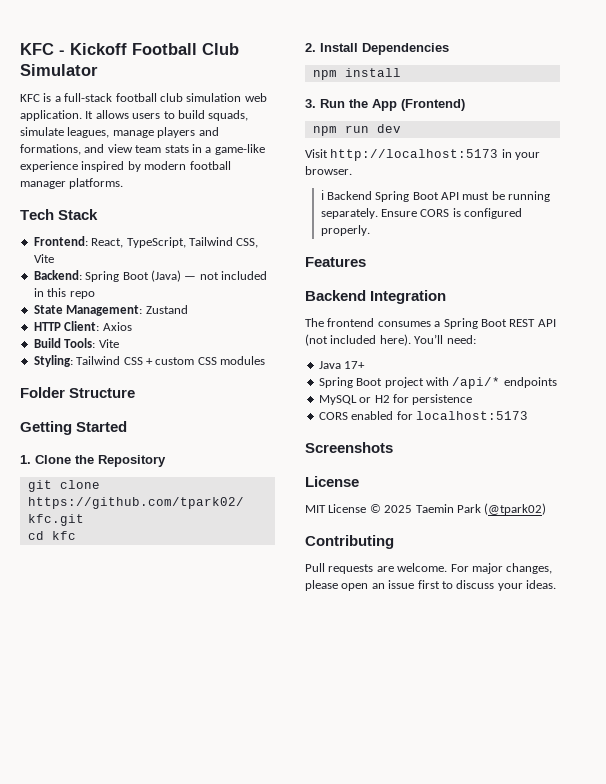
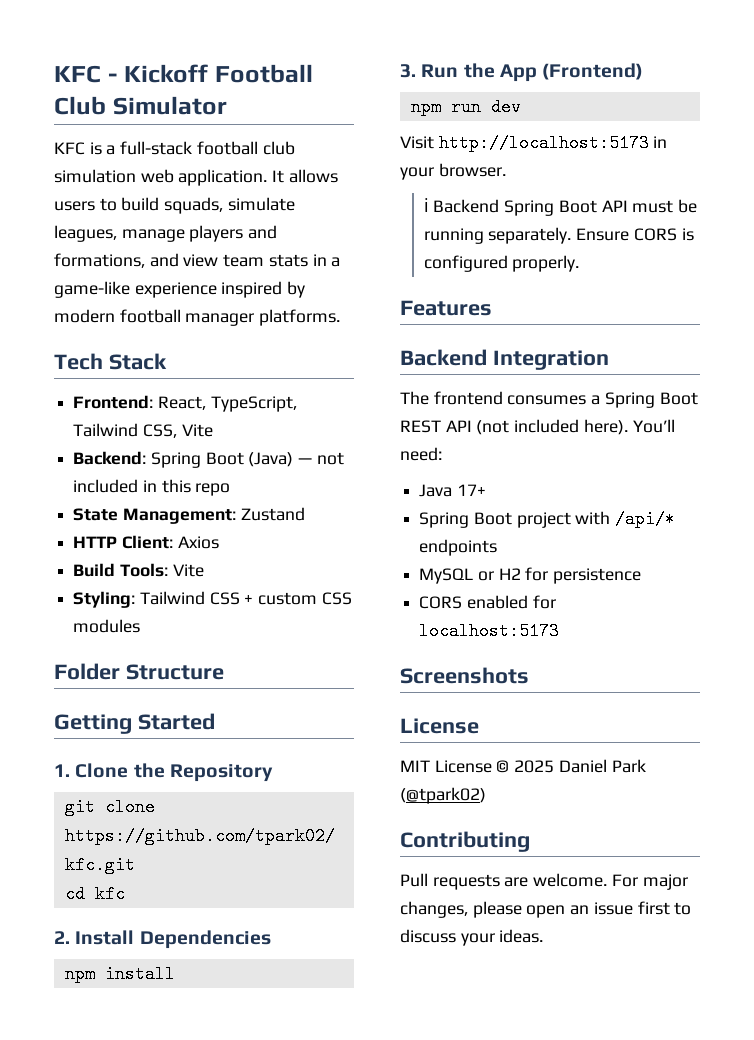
- MIT License © 2025 Taemin Park (@tpark02)
+ MIT License © 2025 Daniel Park (@tpark02)

